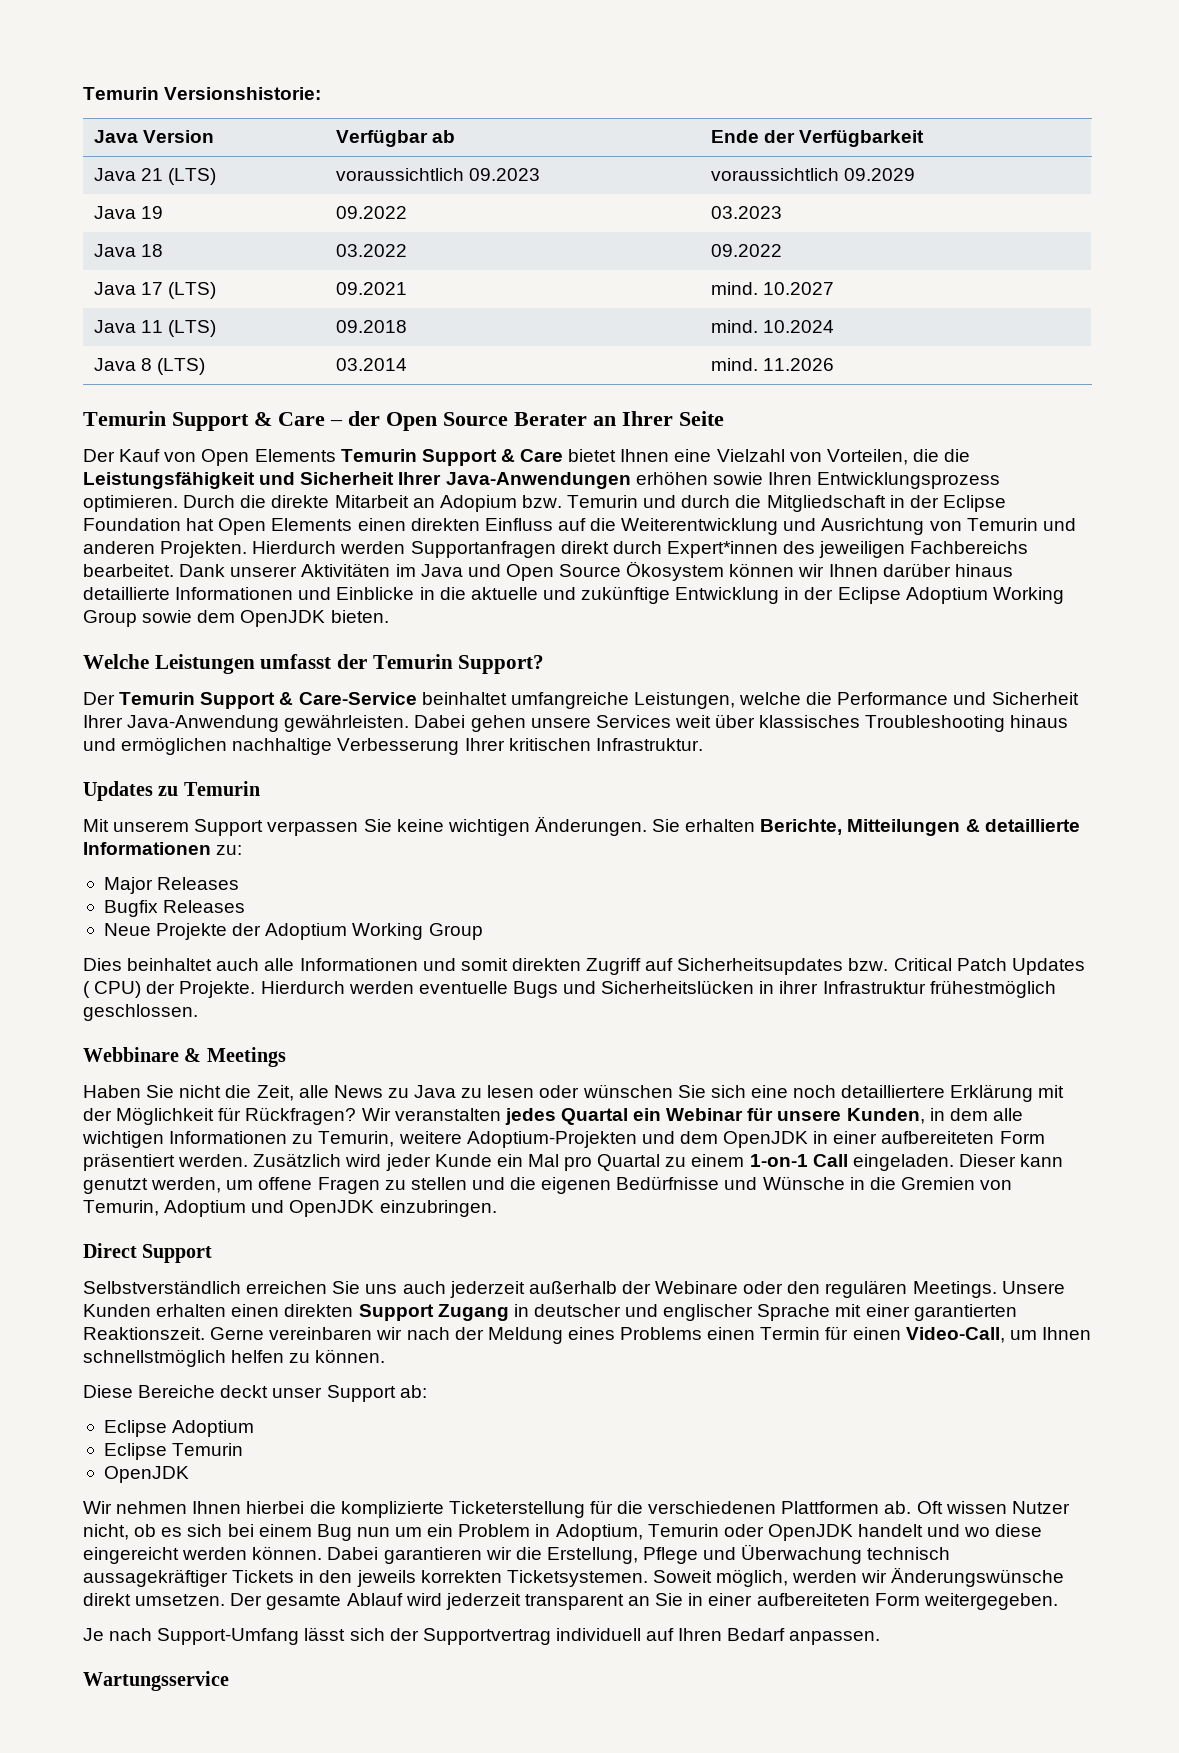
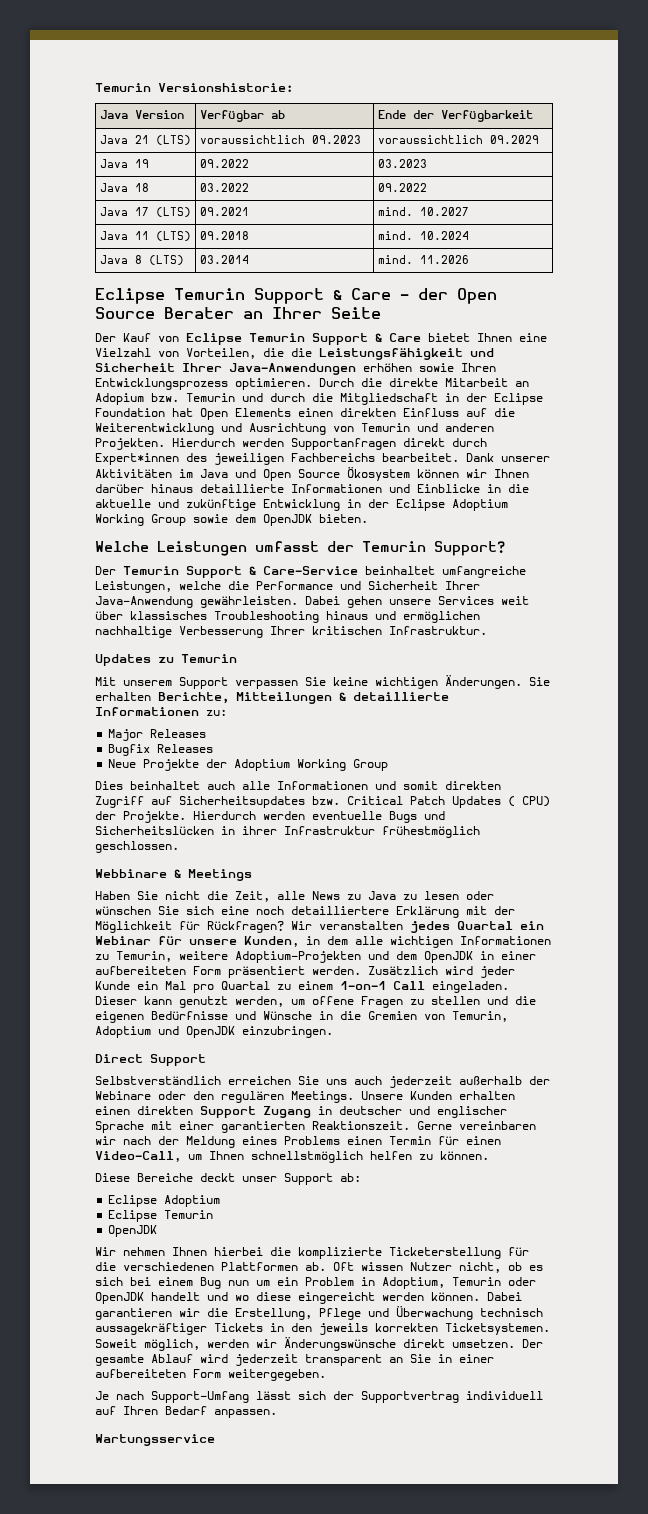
- Temurin Support & Care – der Open Source Berater an Ihrer Seite
+ Eclipse Temurin Support & Care – der Open Source Berater an Ihrer Seite
- Der Kauf von Open Elements Temurin Support & Care bietet Ihnen eine Vielzahl von Vorteilen, die die Leistungsfähigkeit und Sicherheit Ihrer Java-Anwendungen erhöhen sowie Ihren Entwicklungsprozess optimieren.
+ Der Kauf von Eclipse Temurin Support & Care bietet Ihnen eine Vielzahl von Vorteilen, die die Leistungsfähigkeit und Sicherheit Ihrer Java-Anwendungen erhöhen sowie Ihren Entwicklungsprozess optimieren.

